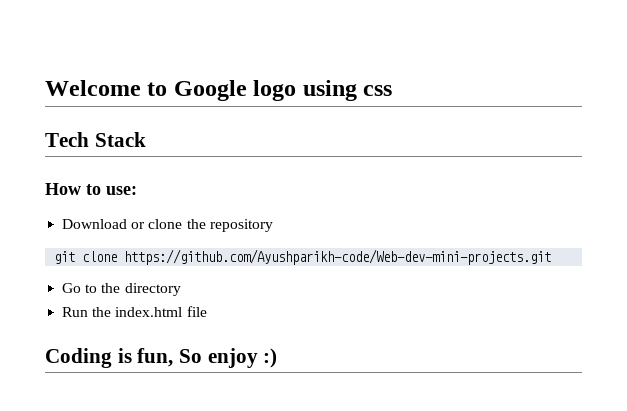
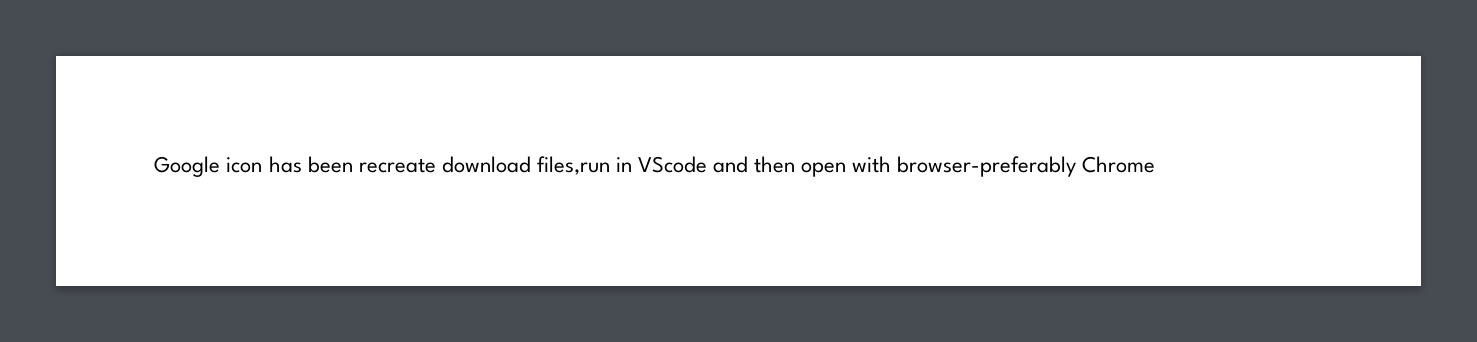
- Welcome to Google logo using css
- Tech Stack
- How to use:
- Download or clone the repository
- git clone https://github.com/Ayushparikh-code/Web-dev-mini-projects.git
- Go to the directory
- Run the index.html file
- Coding is fun, So enjoy :)
+ Google icon has been recreate download files,run in VScode and then open with browser-preferably Chrome

